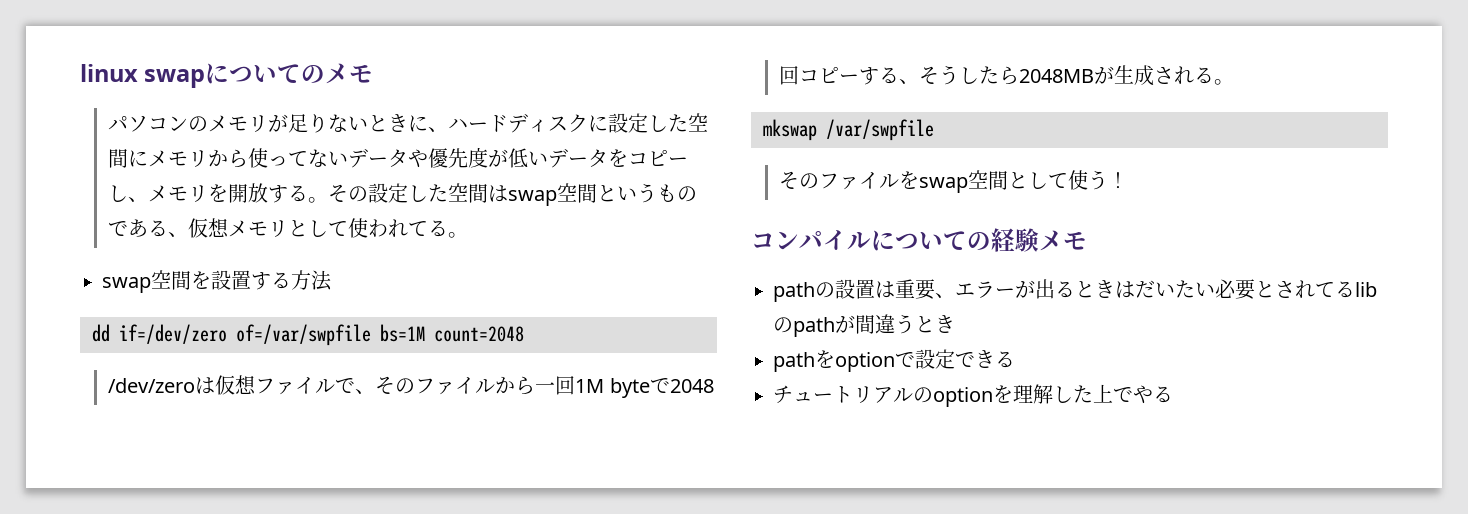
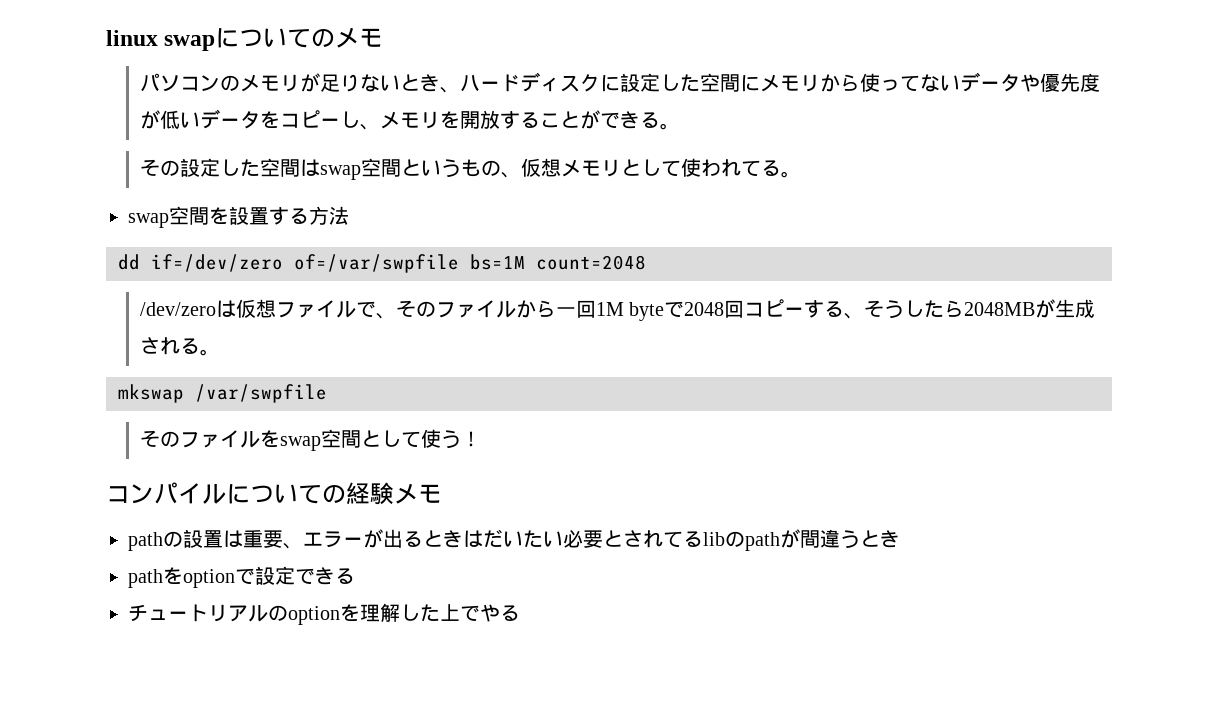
- パソコンのメモリが足りないときに、ハードディスクに設定した空間にメモリから使ってないデータや優先度が低いデータをコピーし、メモリを開放する。その設定した空間はswap空間というものである、仮想メモリとして使われてる。
+ パソコンのメモリが足りないとき、ハードディスクに設定した空間にメモリから使ってないデータや優先度が低いデータをコピーし、メモリを開放することができる。
+ その設定した空間はswap空間というもの、仮想メモリとして使われてる。

